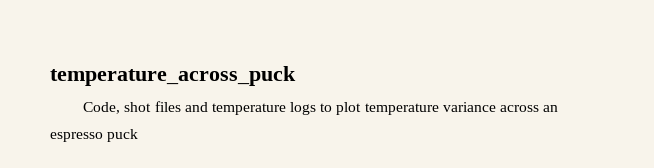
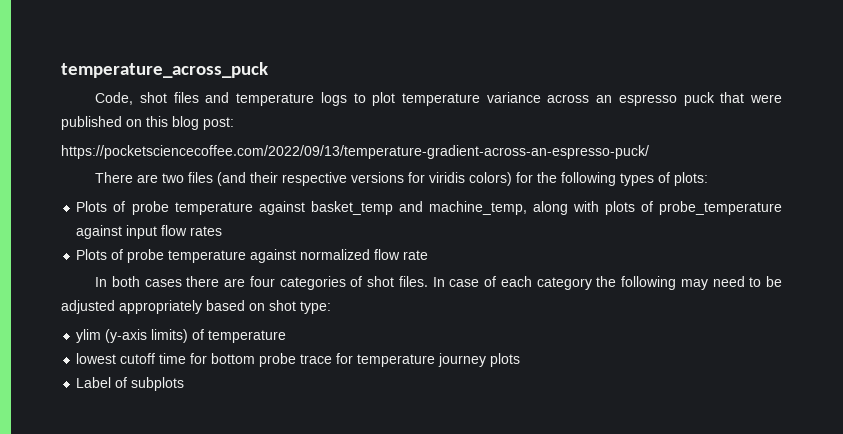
- Code, shot files and temperature logs to plot temperature variance across an espresso puck
+ Code, shot files and temperature logs to plot temperature variance across an espresso puck that were published on this blog post:
+ https://pocketsciencecoffee.com/2022/09/13/temperature-gradient-across-an-espresso-puck/
+ There are two files (and their respective versions for viridis colors) for the following types of plots:
+ Plots of probe temperature against basket_temp and machine_temp, along with plots of probe_temperature against input flow rates
+ Plots of probe temperature against normalized flow rate
+ In both cases there are four categories of shot files. In case of each category the following may need to be adjusted appropriately based on shot type:
+ ylim (y-axis limits) of temperature
+ lowest cutoff time for bottom probe trace for temperature journey plots
+ Label of subplots

